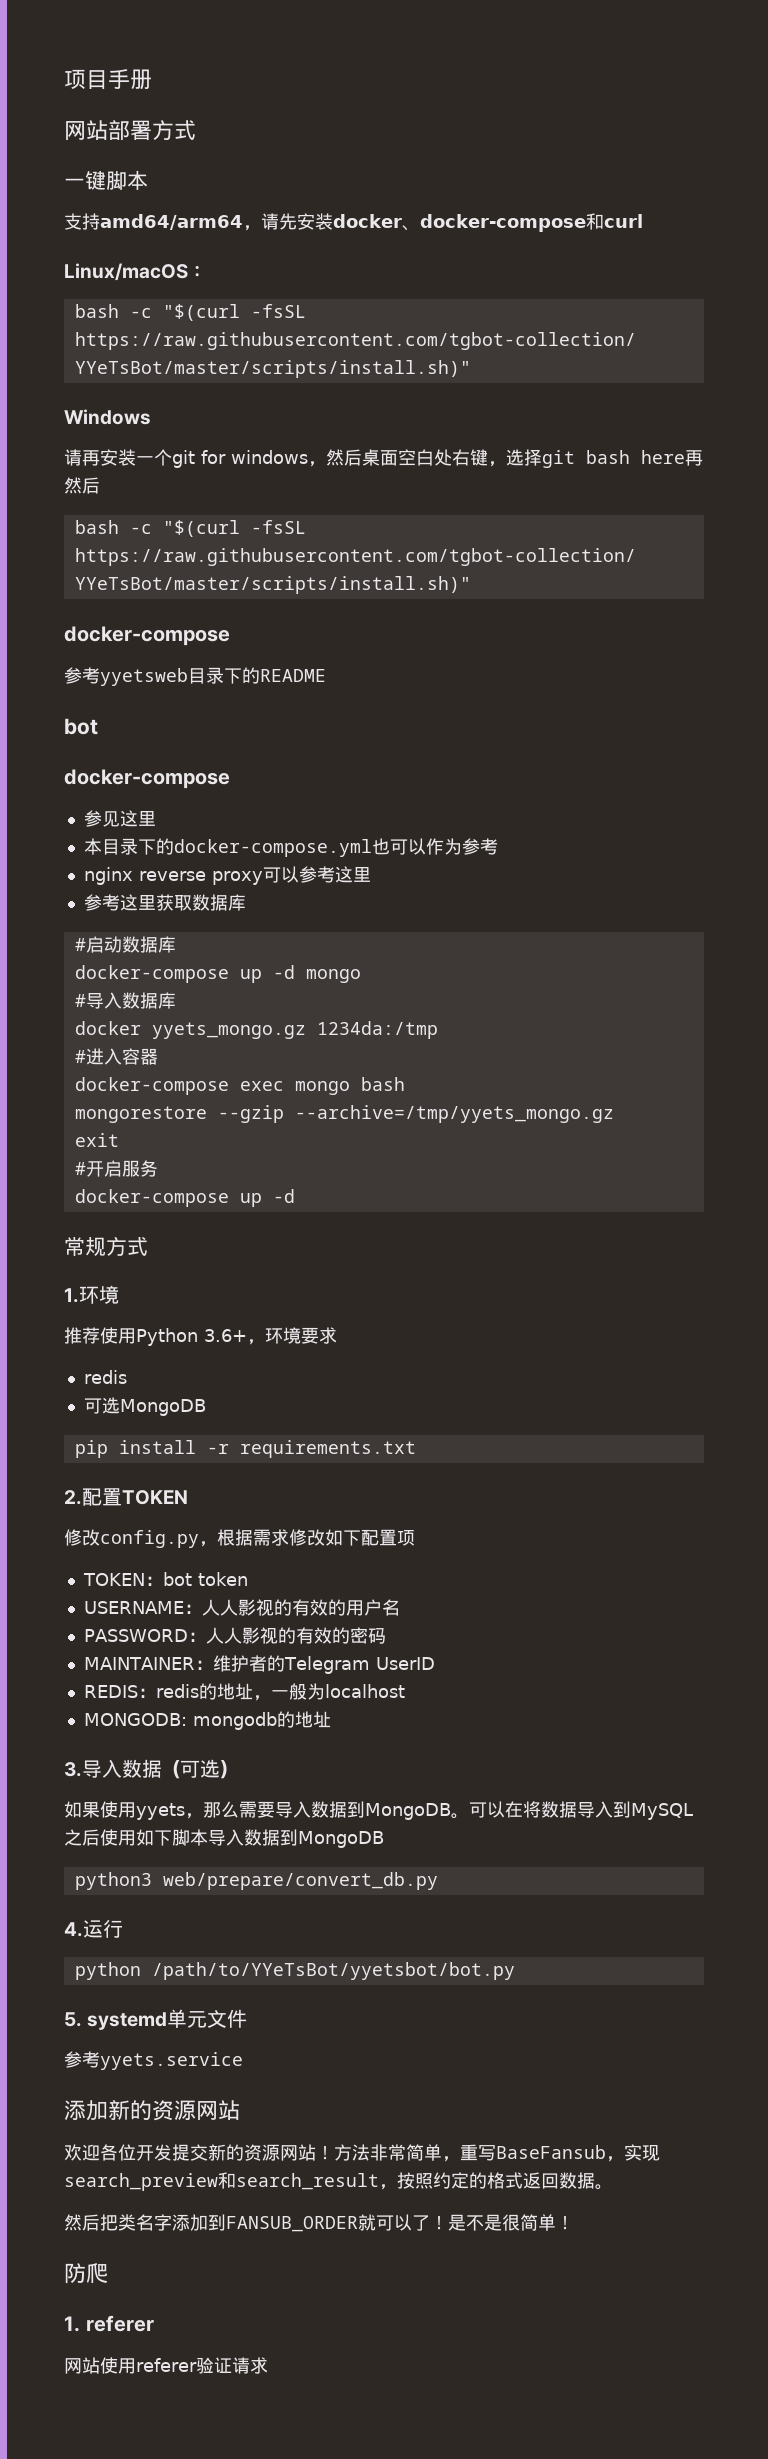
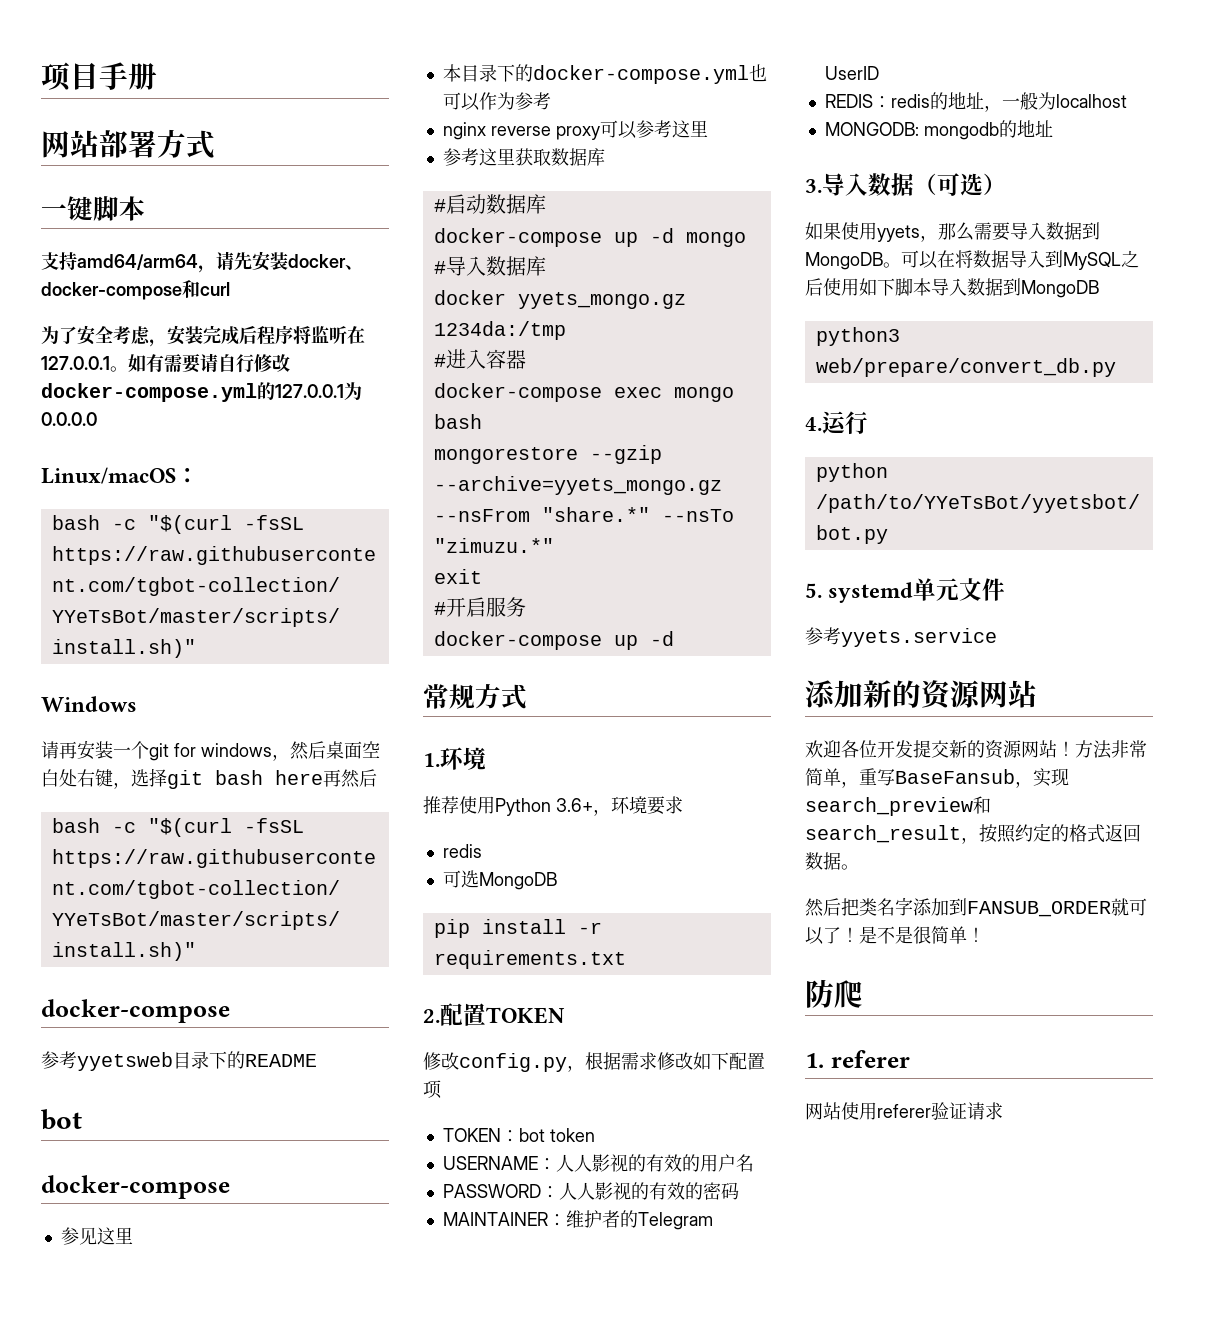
+ 为了安全考虑，安装完成后程序将监听在127.0.0.1。如有需要请自行修改docker-compose.yml的127.0.0.1为0.0.0.0
- mongorestore --gzip --archive=/tmp/yyets_mongo.gz
+ mongorestore --gzip --archive=yyets_mongo.gz --nsFrom "share.*" --nsTo "zimuzu.*"

